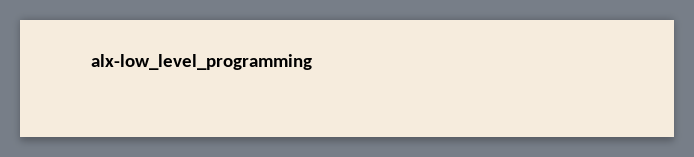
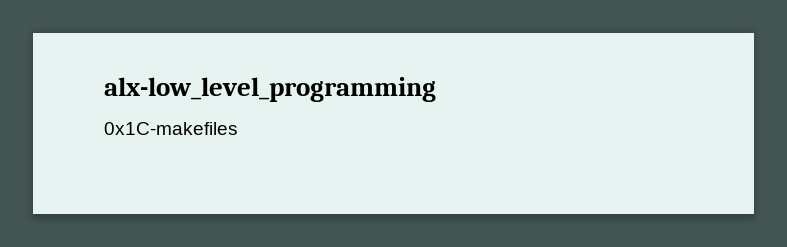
+ 0x1C-makefiles

